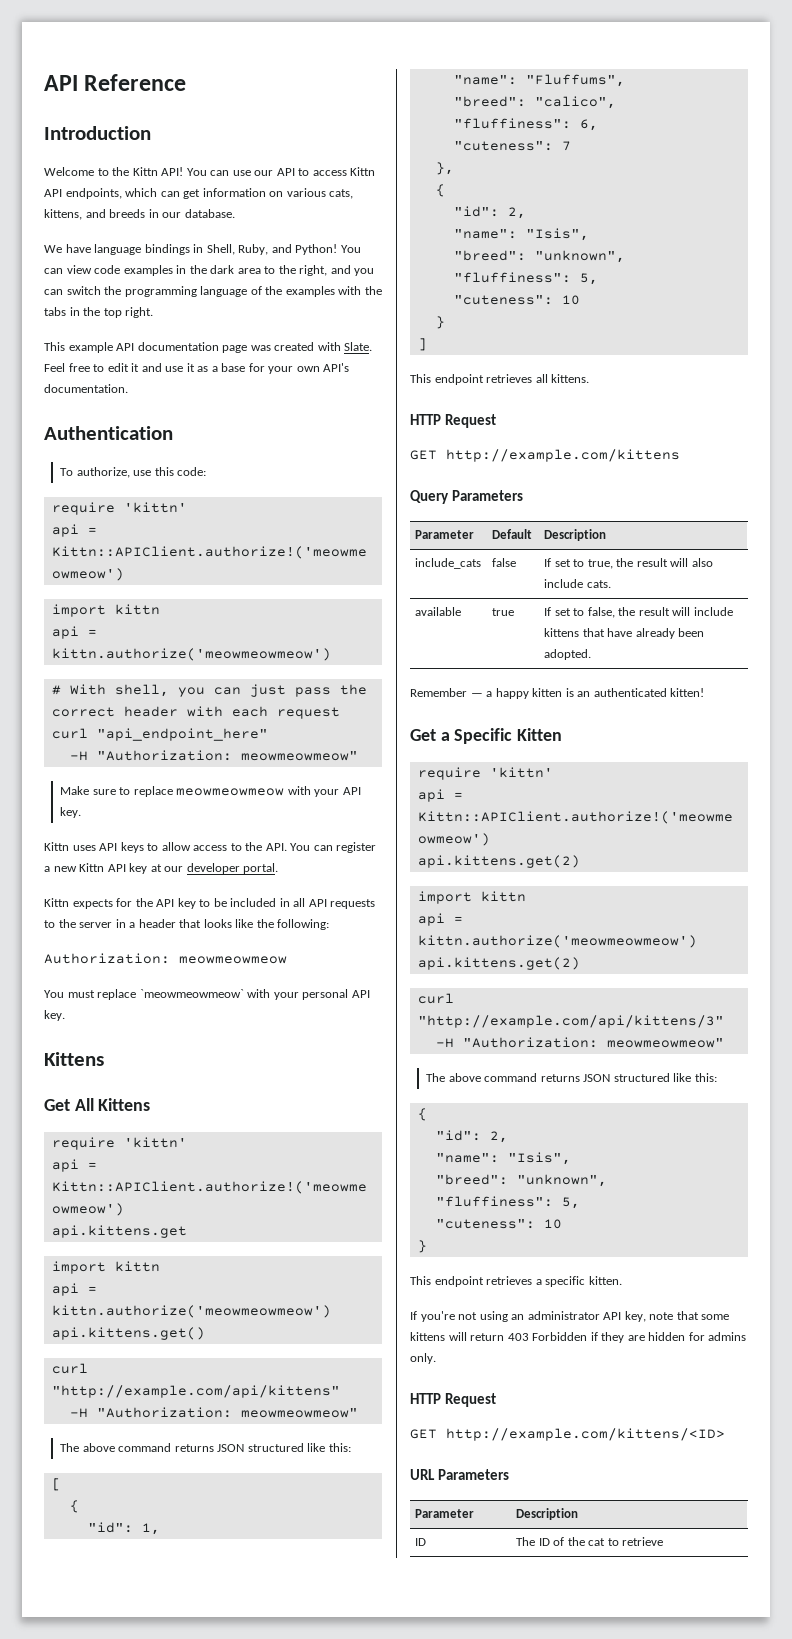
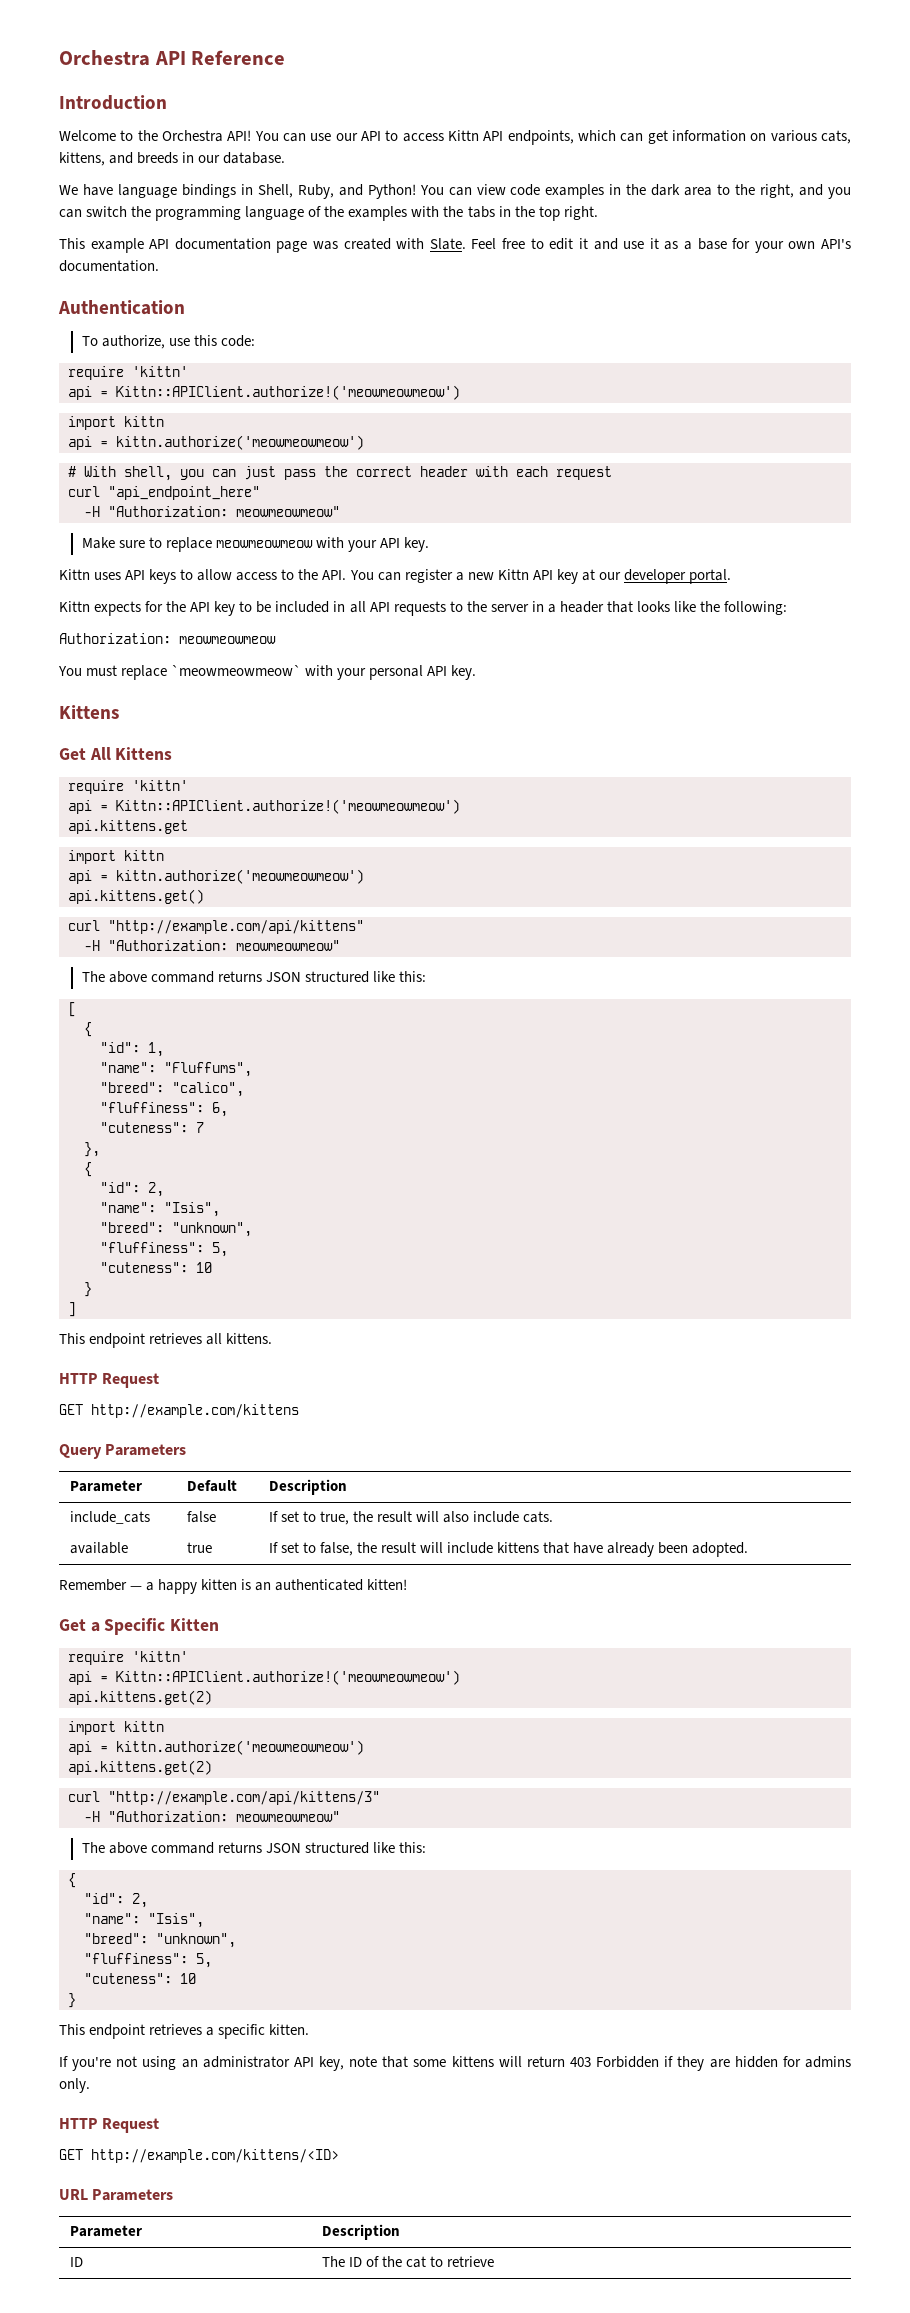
- API Reference
+ Orchestra API Reference
- Welcome to the Kittn API!
+ Welcome to the Orchestra API!

